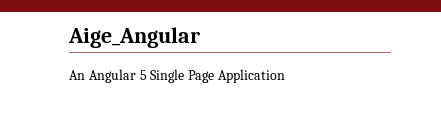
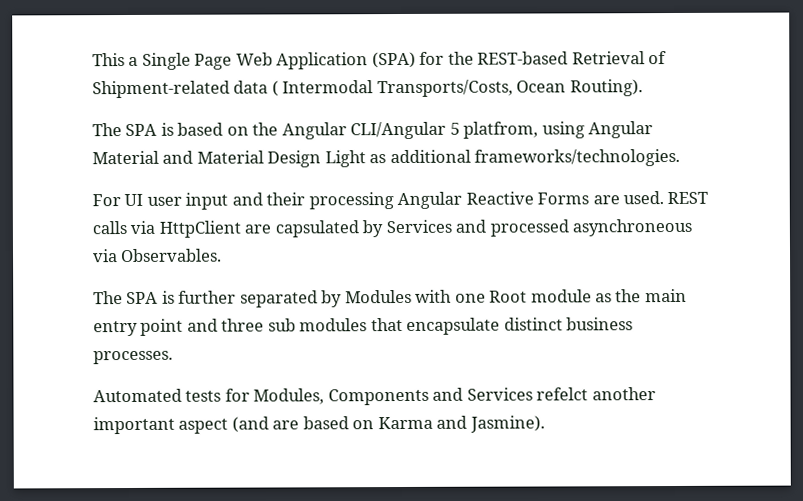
- Aige_Angular
- An Angular 5 Single Page Application
+ This a Single Page Web Application (SPA) for the REST-based Retrieval of Shipment-related data ( Intermodal Transports/Costs, Ocean Routing).
+ The SPA is based on the Angular CLI/Angular 5 platfrom, using Angular Material and Material Design Light as additional frameworks/technologies.
+ For UI user input and their processing Angular Reactive Forms are used. REST calls via HttpClient are capsulated by Services and processed asynchroneous via Observables.
+ The SPA is further separated by Modules with one Root module as the main entry point and three sub modules that encapsulate distinct business processes.
+ Automated tests for Modules, Components and Services refelct another important aspect (and are based on Karma and Jasmine).

